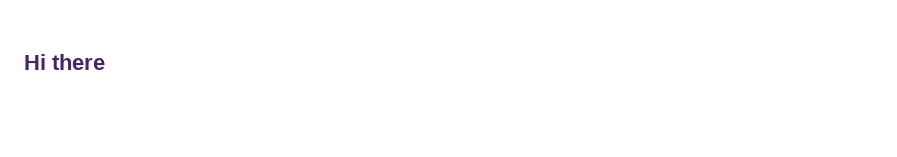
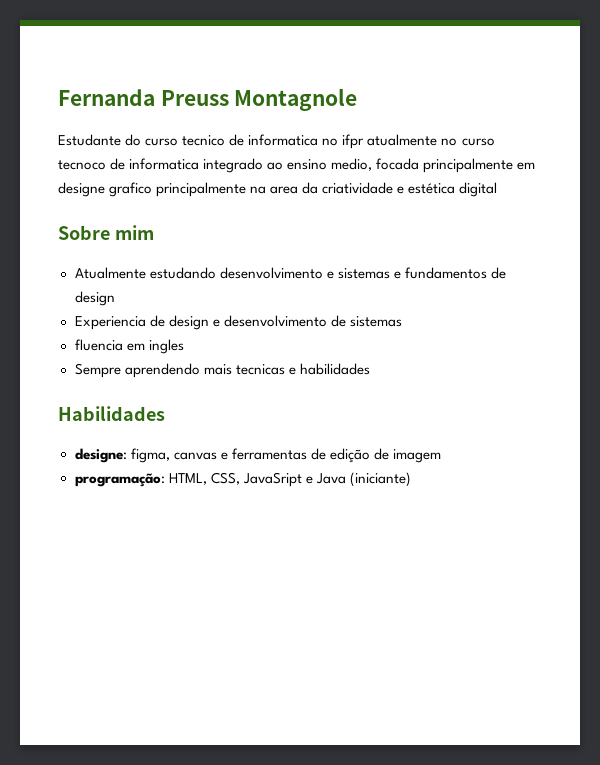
- Hi there
+ Fernanda Preuss Montagnole
+ Estudante do curso tecnico de informatica no ifpr atualmente no curso tecnoco de informatica integrado ao ensino medio, focada principalmente em designe grafico principalmente na area da criatividade e estética digital
+ Sobre mim
+ Atualmente estudando desenvolvimento e sistemas e fundamentos de design
+ Experiencia de design e desenvolvimento de sistemas
+ fluencia em ingles
+ Sempre aprendendo mais tecnicas e habilidades
+ Habilidades
+ designe: figma, canvas e ferramentas de edição de imagem
+ programação: HTML, CSS, JavaSript e Java (iniciante)

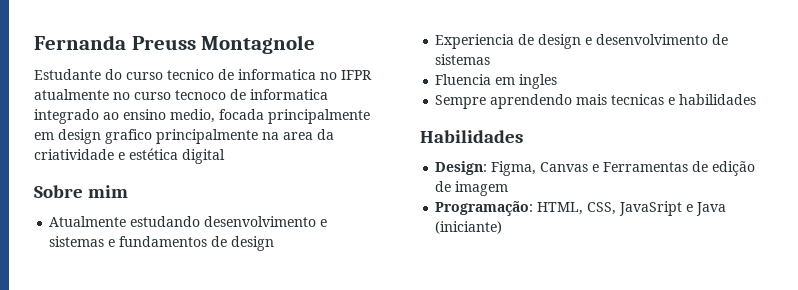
- Estudante do curso tecnico de informatica no ifpr atualmente no curso tecnoco de informatica integrado ao ensino medio, focada principalmente em designe grafico principalmente na area da criatividade e estética digital
+ Estudante do curso tecnico de informatica no IFPR atualmente no curso tecnoco de informatica integrado ao ensino medio, focada principalmente em design grafico principalmente na area da criatividade e estética digital
- fluencia em ingles
+ Fluencia em ingles
- designe: figma, canvas e ferramentas de edição de imagem
+ Design: Figma, Canvas e Ferramentas de edição de imagem
- programação: HTML, CSS, JavaSript e Java (iniciante)
+ Programação: HTML, CSS, JavaSript e Java (iniciante)

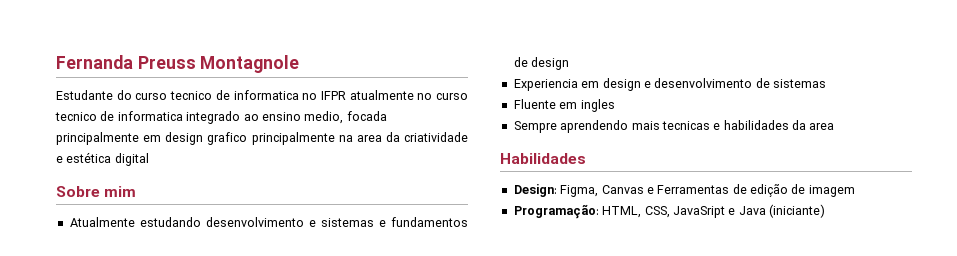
- Estudante do curso tecnico de informatica no IFPR atualmente no curso tecnoco de informatica integrado ao ensino medio, focada principalmente em design grafico principalmente na area da criatividade e estética digital
+ Estudante do curso tecnico de informatica no IFPR atualmente no curso tecnico de informatica integrado ao ensino medio, focada principalmente em design grafico principalmente na area da criatividade e estética digital
- Experiencia de design e desenvolvimento de sistemas
+ Experiencia em design e desenvolvimento de sistemas
- Fluencia em ingles
+ Fluente em ingles
- Sempre aprendendo mais tecnicas e habilidades
+ Sempre aprendendo mais tecnicas e habilidades da area

